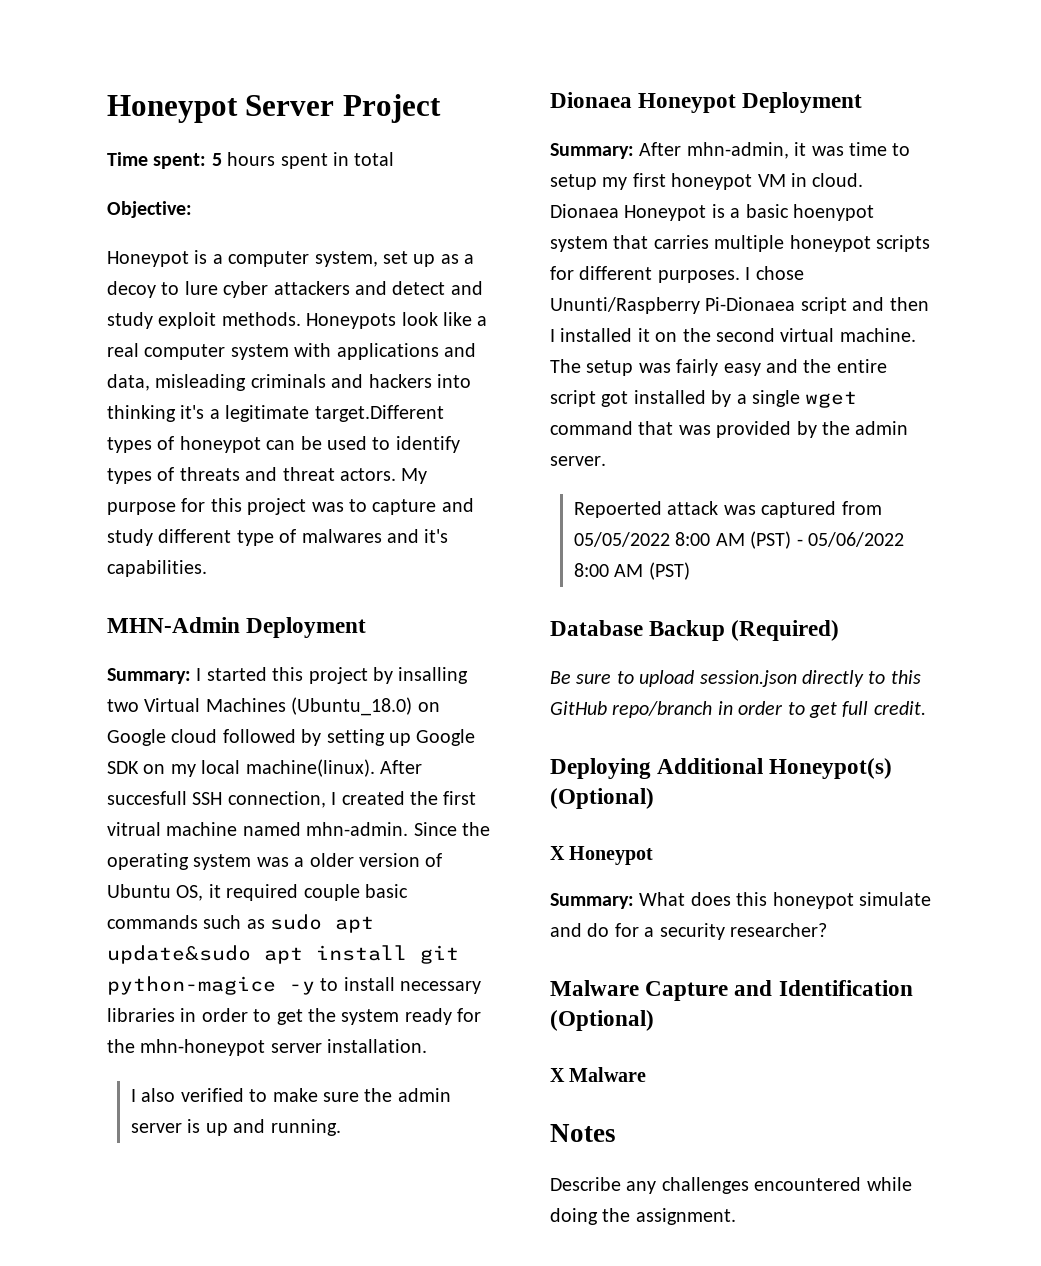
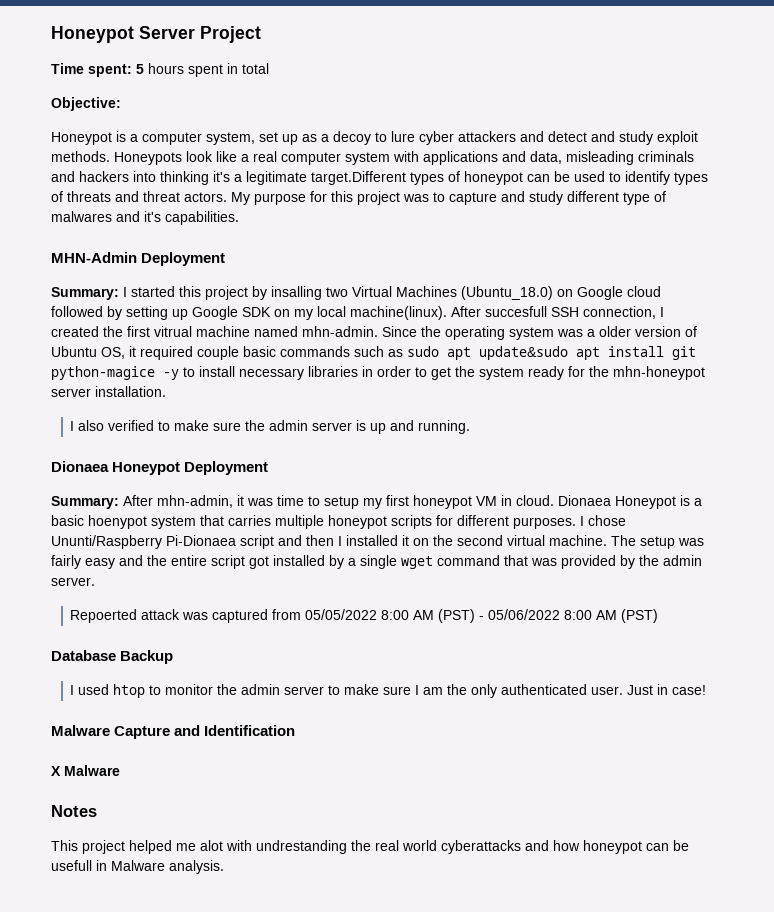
- Database Backup (Required)
- Be sure to upload session.json directly to this GitHub repo/branch in order to get full credit.
- Deploying Additional Honeypot(s) (Optional)
- X Honeypot
- Summary: What does this honeypot simulate and do for a security researcher?
+ Database Backup
+ I used htop to monitor the admin server to make sure I am the only authenticated user. Just in case!
- Malware Capture and Identification (Optional)
+ Malware Capture and Identification
- Describe any challenges encountered while doing the assignment.
+ This project helped me alot with undrestanding the real world cyberattacks and how honeypot can be usefull in Malware analysis.

